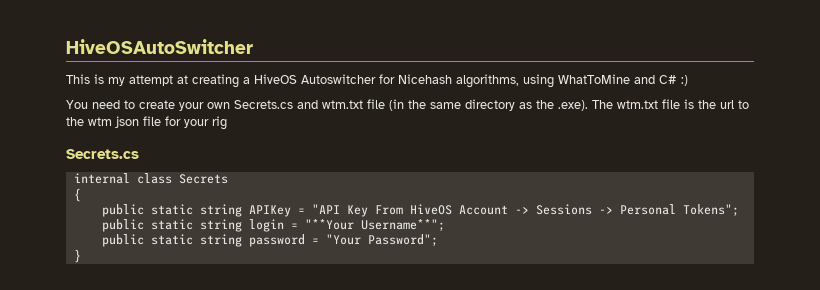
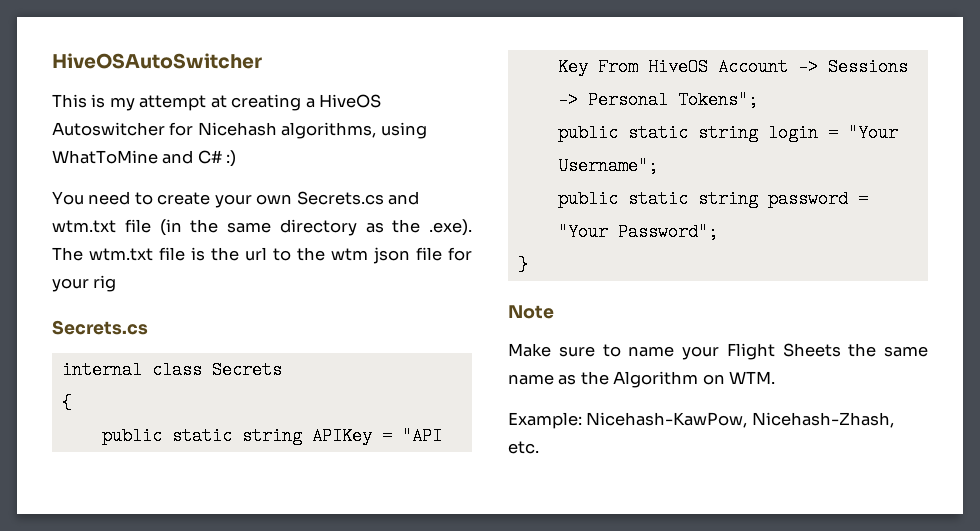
- public static string login = "**Your Username**";
+ public static string login = "Your Username";
+ Note
+ Make sure to name your Flight Sheets the same name as the Algorithm on WTM.
+ Example: Nicehash-KawPow, Nicehash-Zhash, etc.

